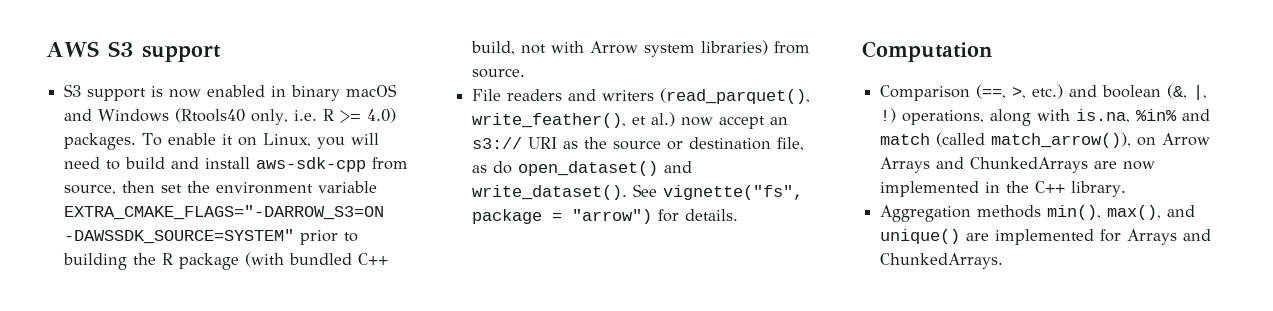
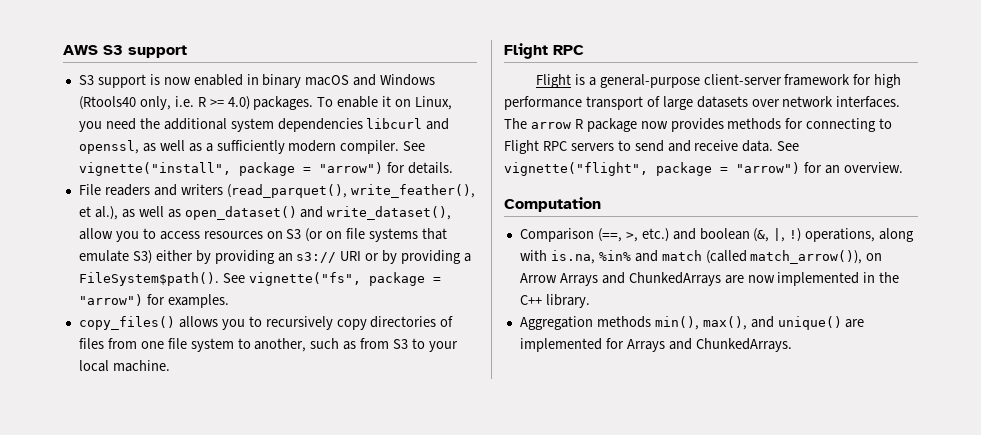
- To enable it on Linux, you will need to build and install aws-sdk-cpp from source, then set the environment variable EXTRA_CMAKE_FLAGS="-DARROW_S3=ON -DAWSSDK_SOURCE=SYSTEM" prior to building the R package (with bundled C++ build, not with Arrow system libraries) from source.
+ To enable it on Linux, you need the additional system dependencies libcurl and openssl, as well as a sufficiently modern compiler. See vignette("install", package = "arrow") for details.
- File readers and writers (read_parquet(), write_feather(), et al.) now accept an s3:// URI as the source or destination file, as do open_dataset() and write_dataset().
+ File readers and writers (read_parquet(), write_feather(), et al.), as well as open_dataset() and write_dataset(), allow you to access resources on S3 (or on file systems that emulate S3) either by providing an s3:// URI or by providing a FileSystem$path().
- See vignette("fs", package = "arrow") for details.
+ See vignette("fs", package = "arrow") for examples.
+ copy_files() allows you to recursively copy directories of files from one file system to another, such as from S3 to your local machine.
+ Flight RPC
+ Flight is a general-purpose client-server framework for high performance transport of large datasets over network interfaces. The arrow R package now provides methods for connecting to Flight RPC servers to send and receive data. See vignette("flight", package = "arrow") for an overview.

